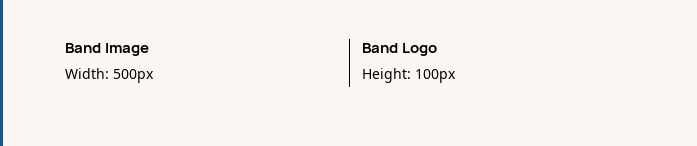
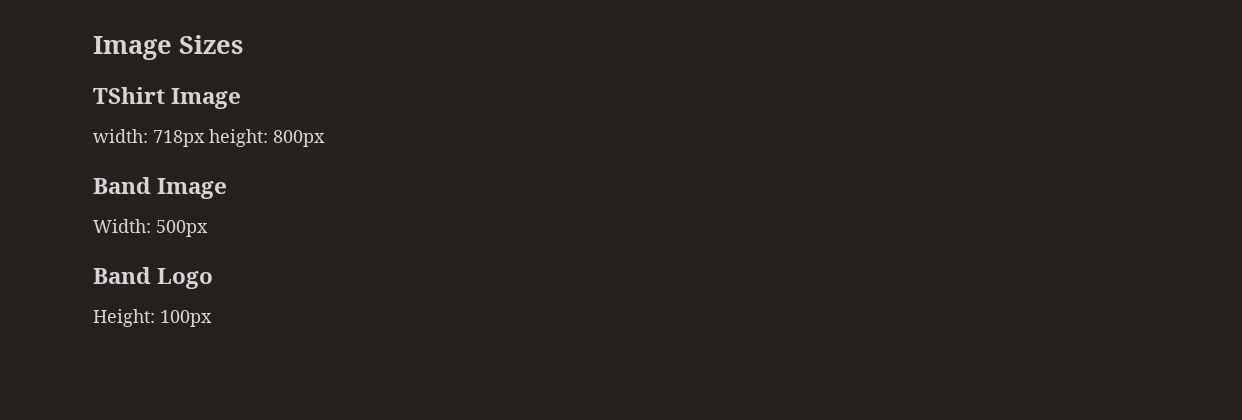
+ Image Sizes
+ TShirt Image
+ width: 718px height: 800px

